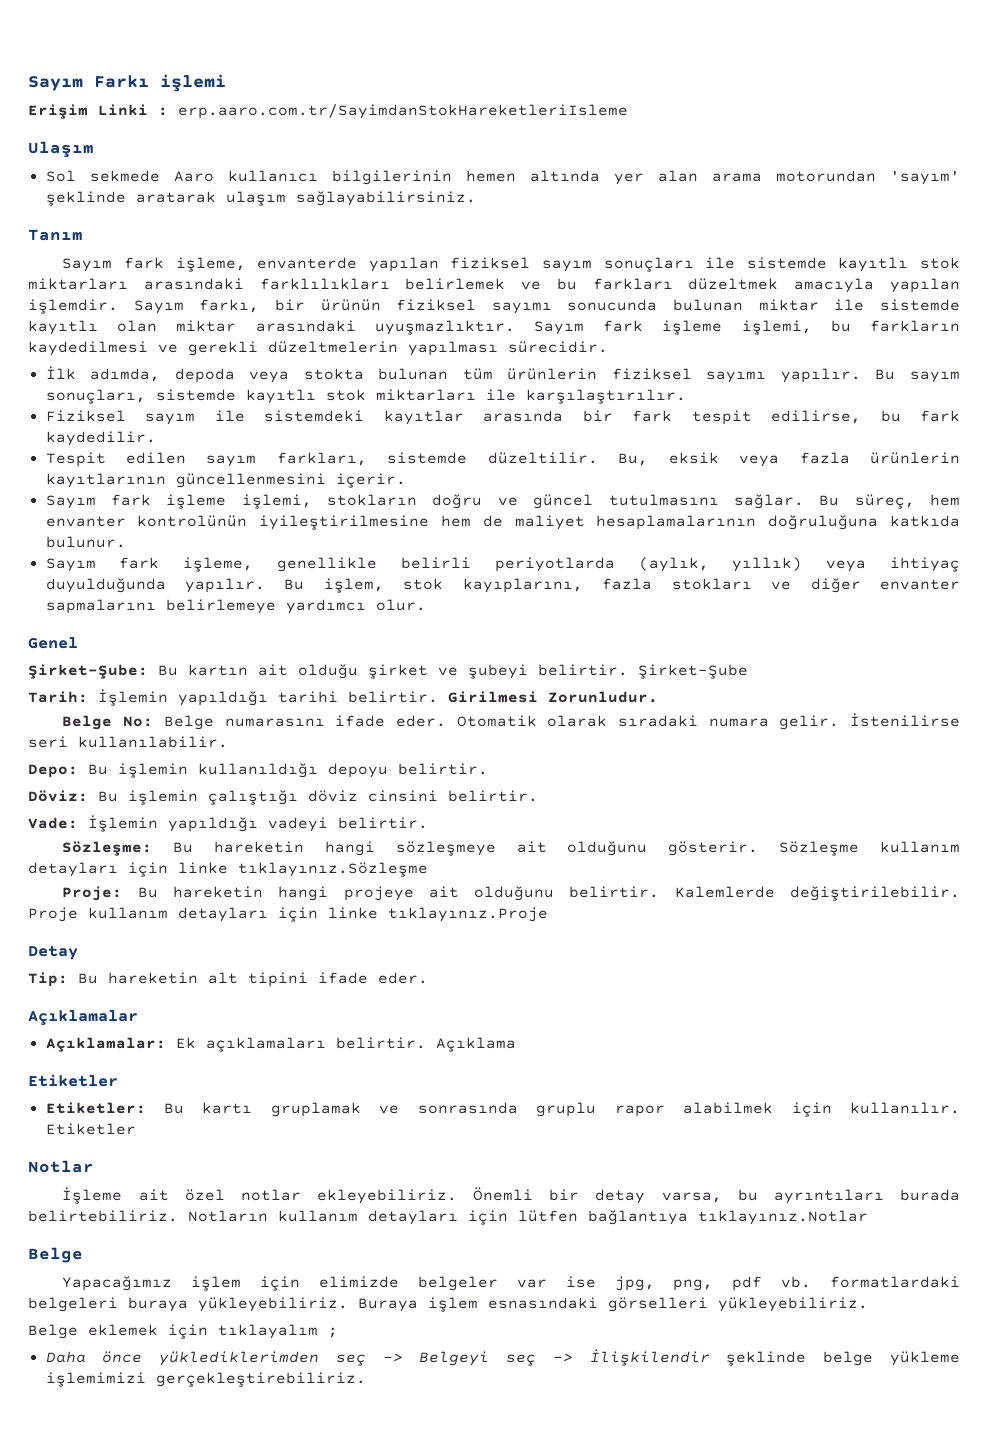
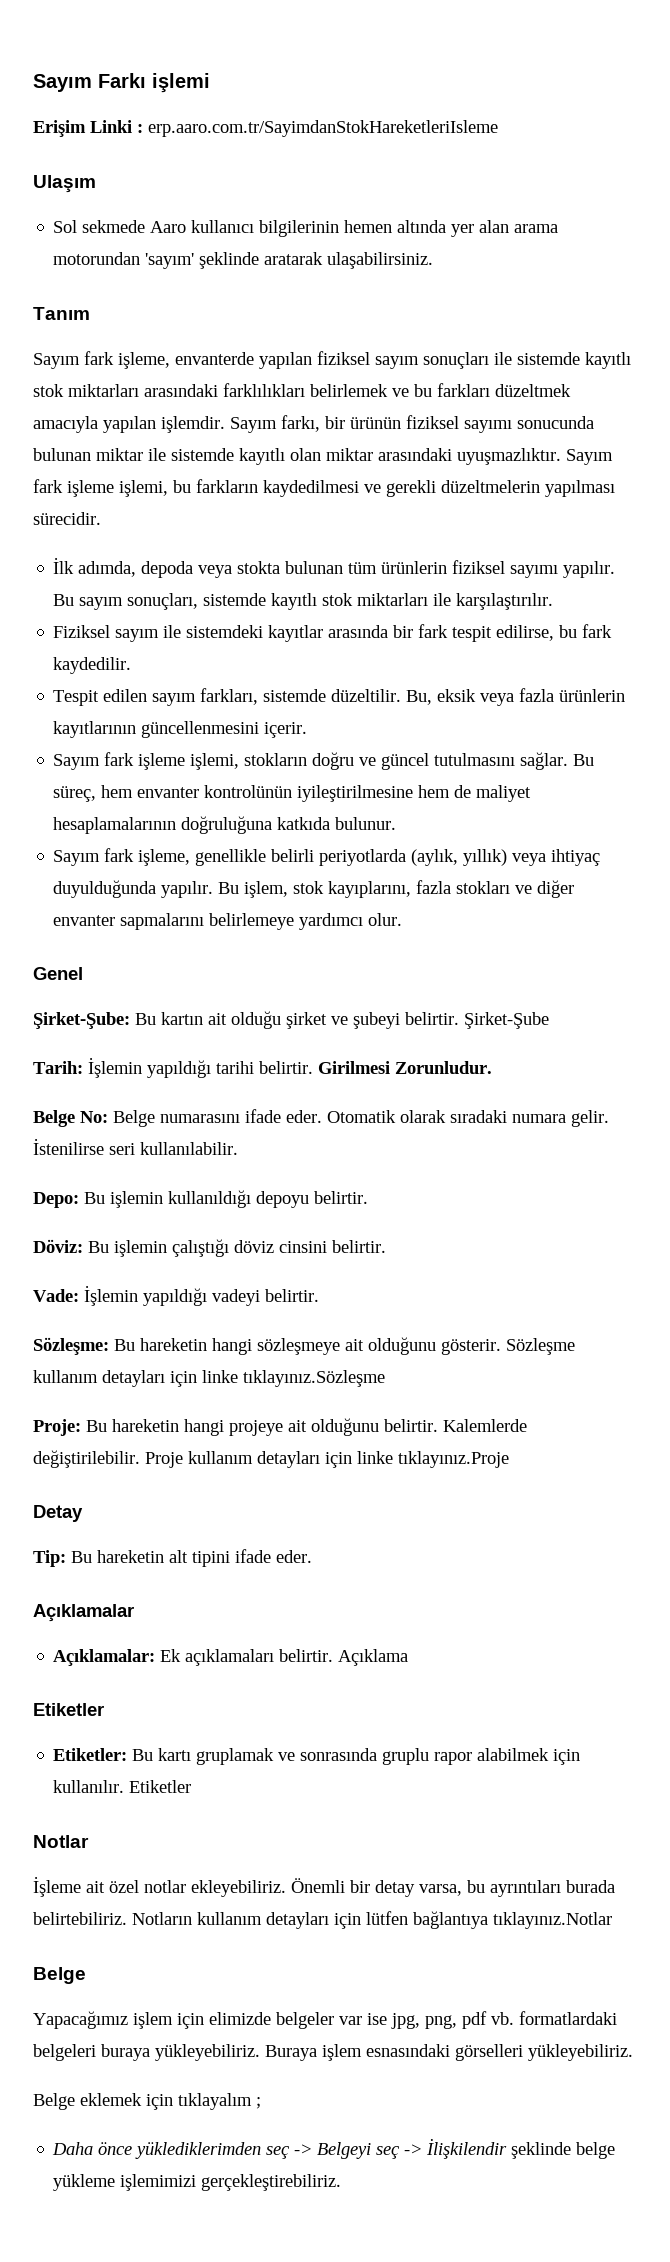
- Sol sekmede Aaro kullanıcı bilgilerinin hemen altında yer alan arama motorundan 'sayım' şeklinde aratarak ulaşım sağlayabilirsiniz.
+ Sol sekmede Aaro kullanıcı bilgilerinin hemen altında yer alan arama motorundan 'sayım' şeklinde aratarak ulaşabilirsiniz.

